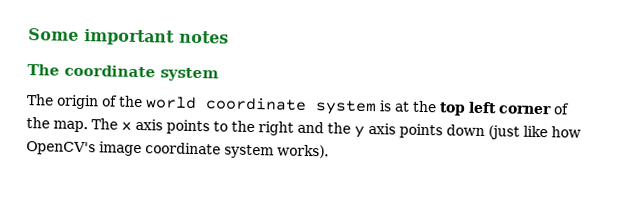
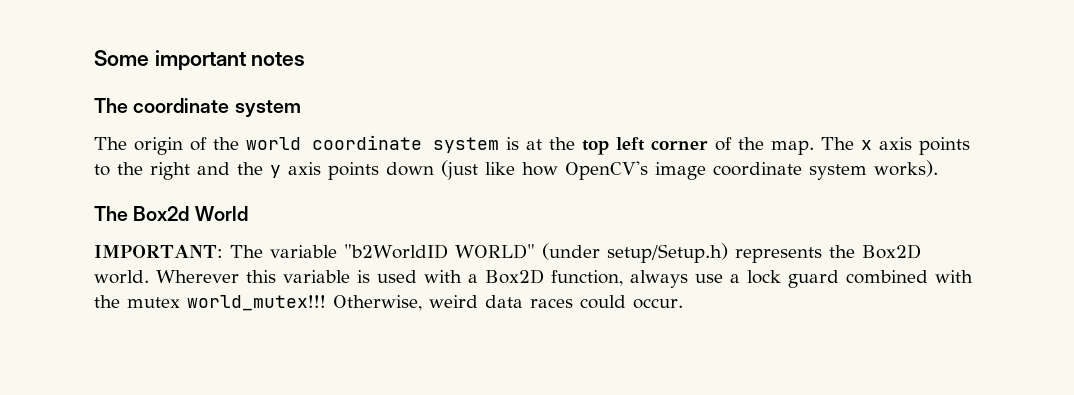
+ The Box2d World
+ IMPORTANT: The variable "b2WorldID WORLD" (under setup/Setup.h) represents the Box2D world. Wherever this variable is used with a Box2D function, always use a lock guard combined with the mutex world_mutex!!! Otherwise, weird data races could occur.

